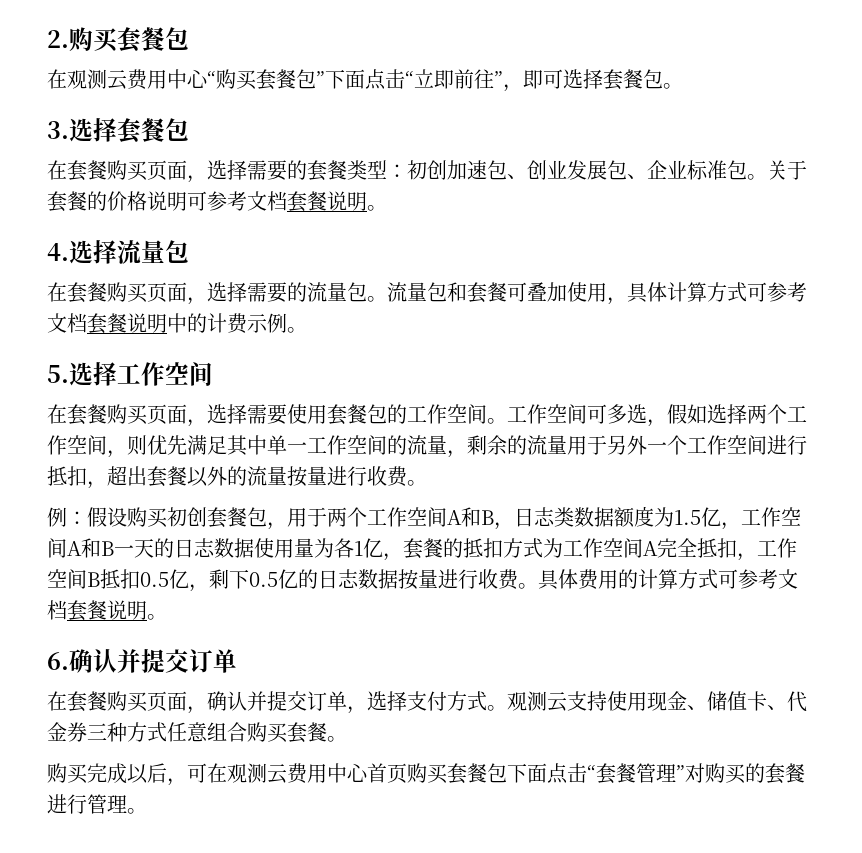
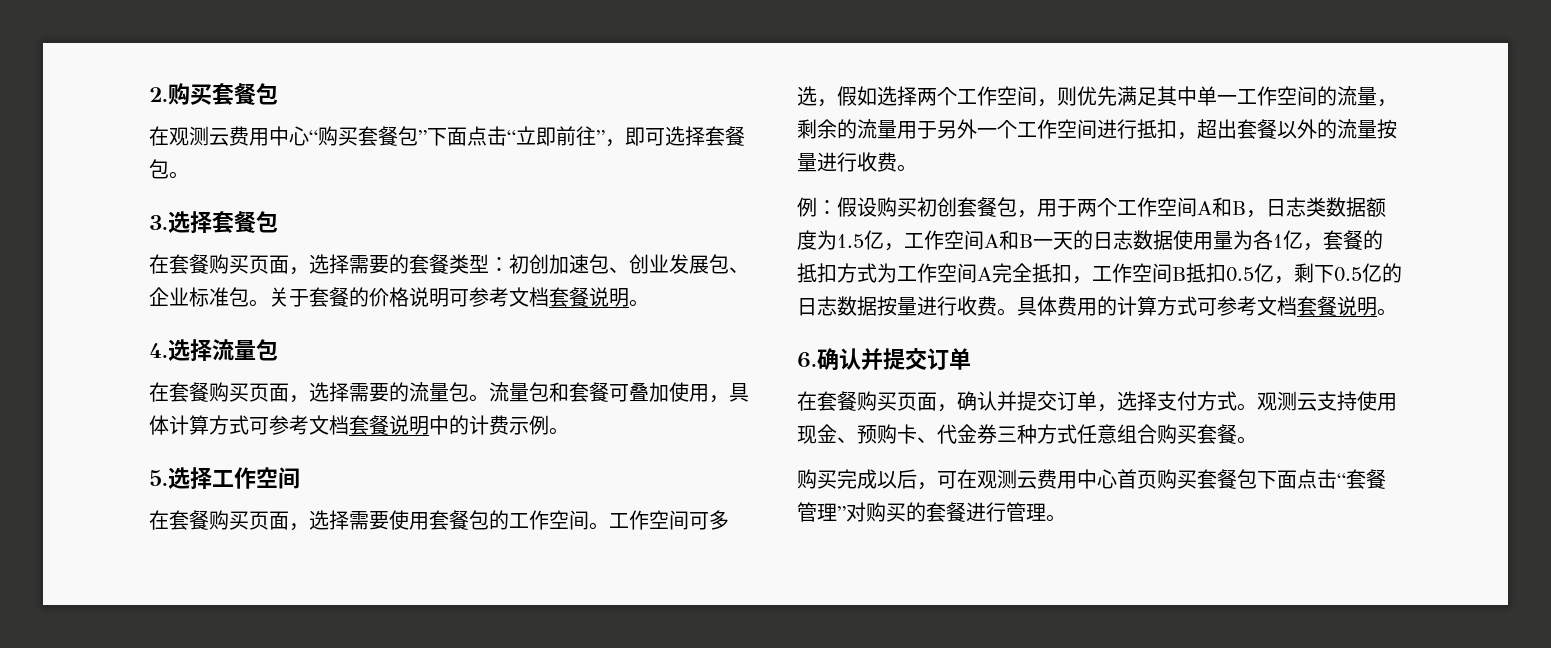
- 观测云支持使用现金、储值卡、代金券三种方式任意组合购买套餐。
+ 观测云支持使用现金、预购卡、代金券三种方式任意组合购买套餐。

